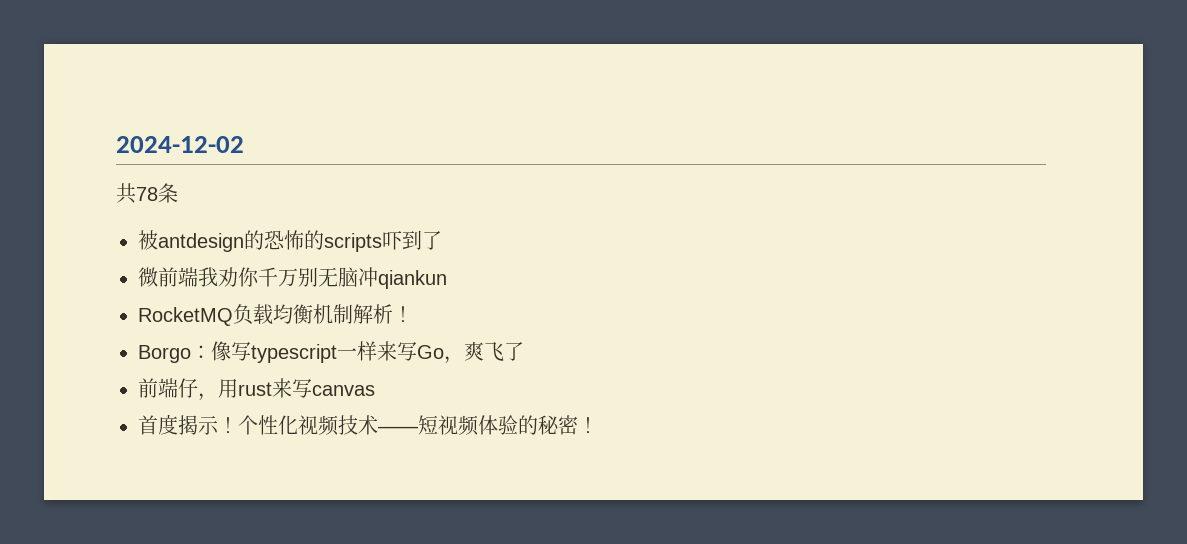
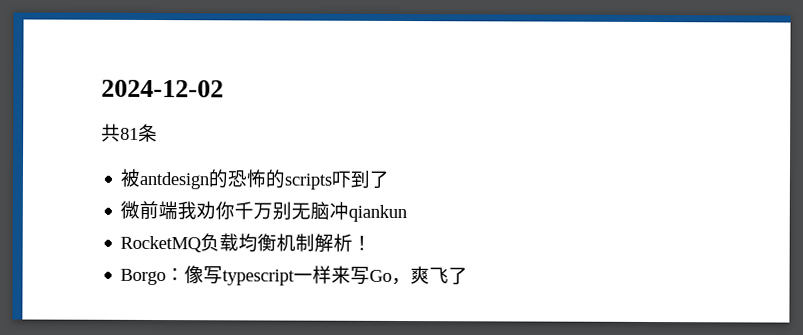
- 共78条
+ 共81条
- 前端仔，用rust来写canvas
- 首度揭示！个性化视频技术——短视频体验的秘密！

